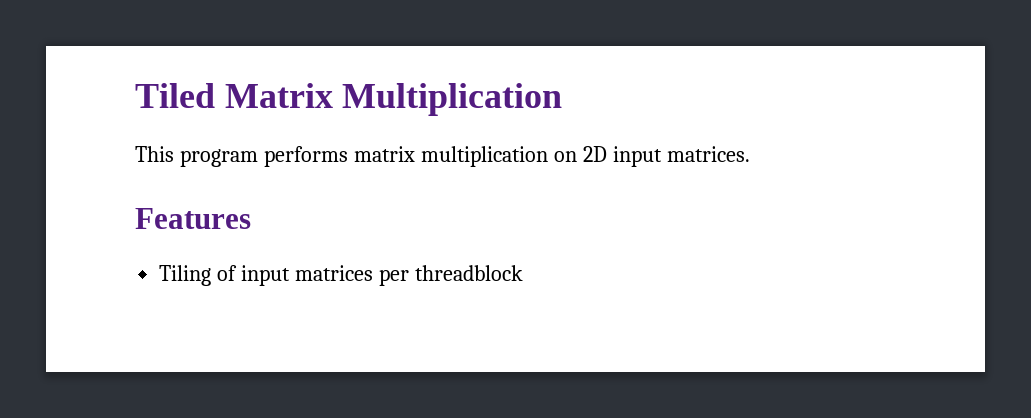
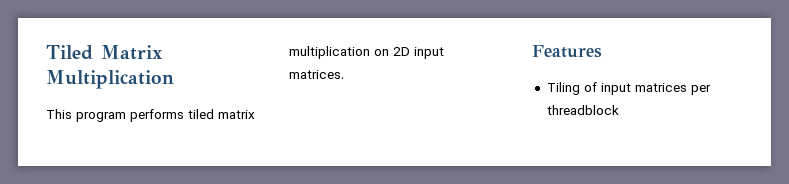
- This program performs matrix multiplication on 2D input matrices.
+ This program performs tiled matrix multiplication on 2D input matrices.

